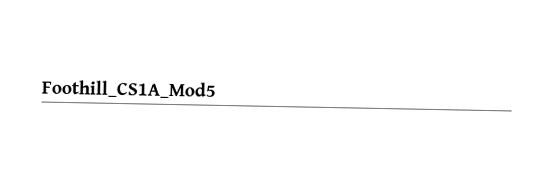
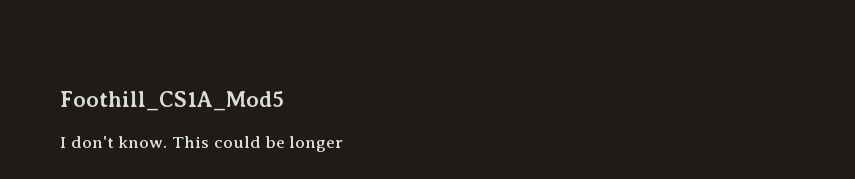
+ I don't know. This could be longer

